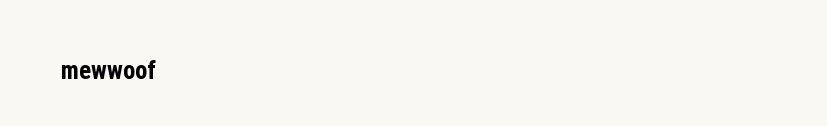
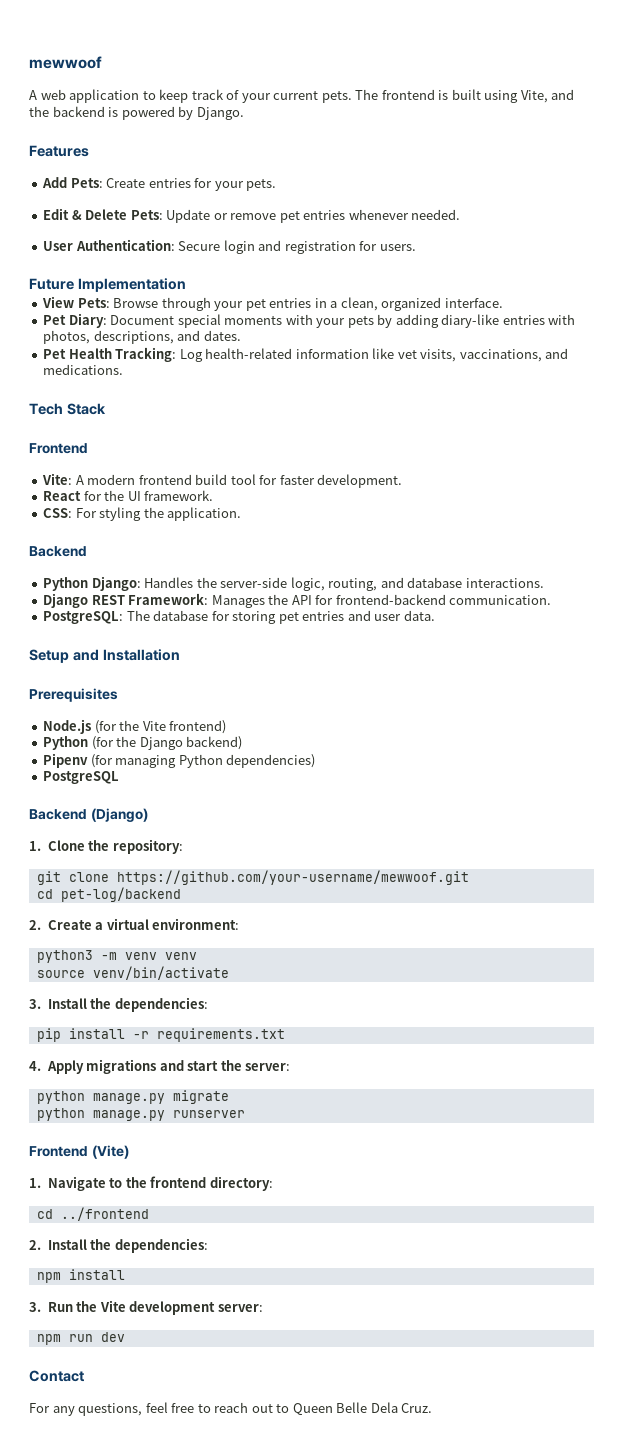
+ A web application to keep track of your current pets. The frontend is built using Vite, and the backend is powered by Django.
+ Features
+ Add Pets: Create entries for your pets.
+ Edit & Delete Pets: Update or remove pet entries whenever needed.
+ User Authentication: Secure login and registration for users.
+ Future Implementation
+ View Pets: Browse through your pet entries in a clean, organized interface.
+ Pet Diary: Document special moments with your pets by adding diary-like entries with photos, descriptions, and dates.
+ Pet Health Tracking: Log health-related information like vet visits, vaccinations, and medications.
+ Tech Stack
+ Frontend
+ Vite: A modern frontend build tool for faster development.
+ React for the UI framework.
+ CSS: For styling the application.
+ Backend
+ Python Django: Handles the server-side logic, routing, and database interactions.
+ Django REST Framework: Manages the API for frontend-backend communication.
+ PostgreSQL: The database for storing pet entries and user data.
+ Setup and Installation
+ Prerequisites
+ Node.js (for the Vite frontend)
+ Python (for the Django backend)
+ Pipenv (for managing Python dependencies)
+ PostgreSQL
+ Backend (Django)
+ 1. Clone the repository:
+ git clone https://github.com/your-username/mewwoof.git
+ cd pet-log/backend
+ 2. Create a virtual environment:
+ python3 -m venv venv
+ source venv/bin/activate
+ 3. Install the dependencies:
+ pip install -r requirements.txt
+ 4. Apply migrations and start the server:
+ python manage.py migrate
+ python manage.py runserver
+ Frontend (Vite)
+ 1. Navigate to the frontend directory:
+ cd ../frontend
+ 2. Install the dependencies:
+ npm install
+ 3. Run the Vite development server:
+ npm run dev
+ Contact
+ For any questions, feel free to reach out to Queen Belle Dela Cruz.

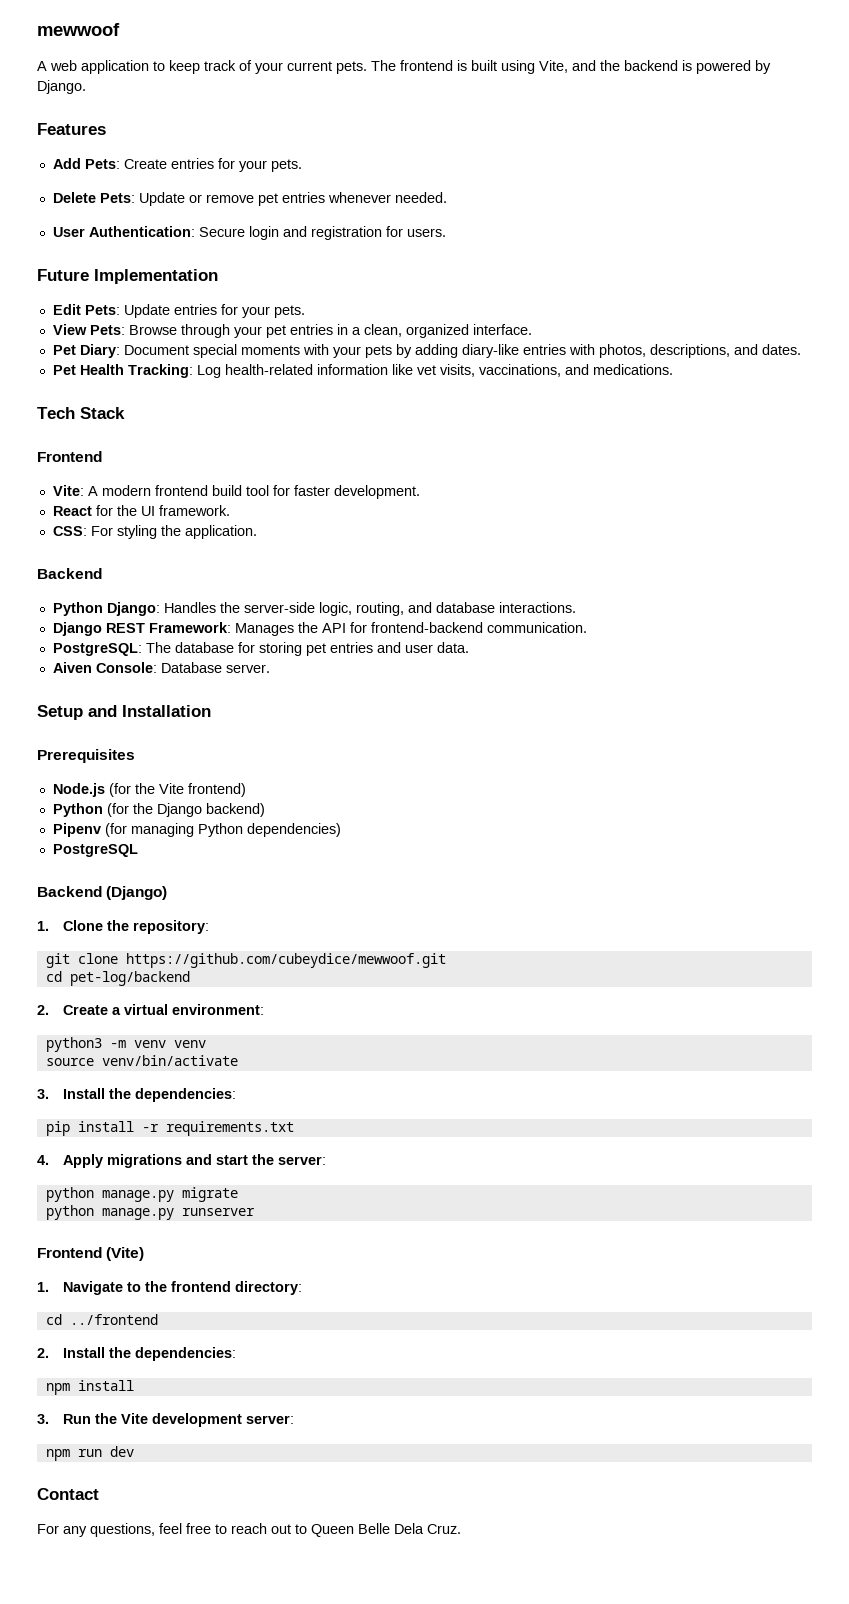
- Edit & Delete Pets: Update or remove pet entries whenever needed.
+ Delete Pets: Update or remove pet entries whenever needed.
+ Edit Pets: Update entries for your pets.
+ Aiven Console: Database server.
- git clone https://github.com/your-username/mewwoof.git
+ git clone https://github.com/cubeydice/mewwoof.git

